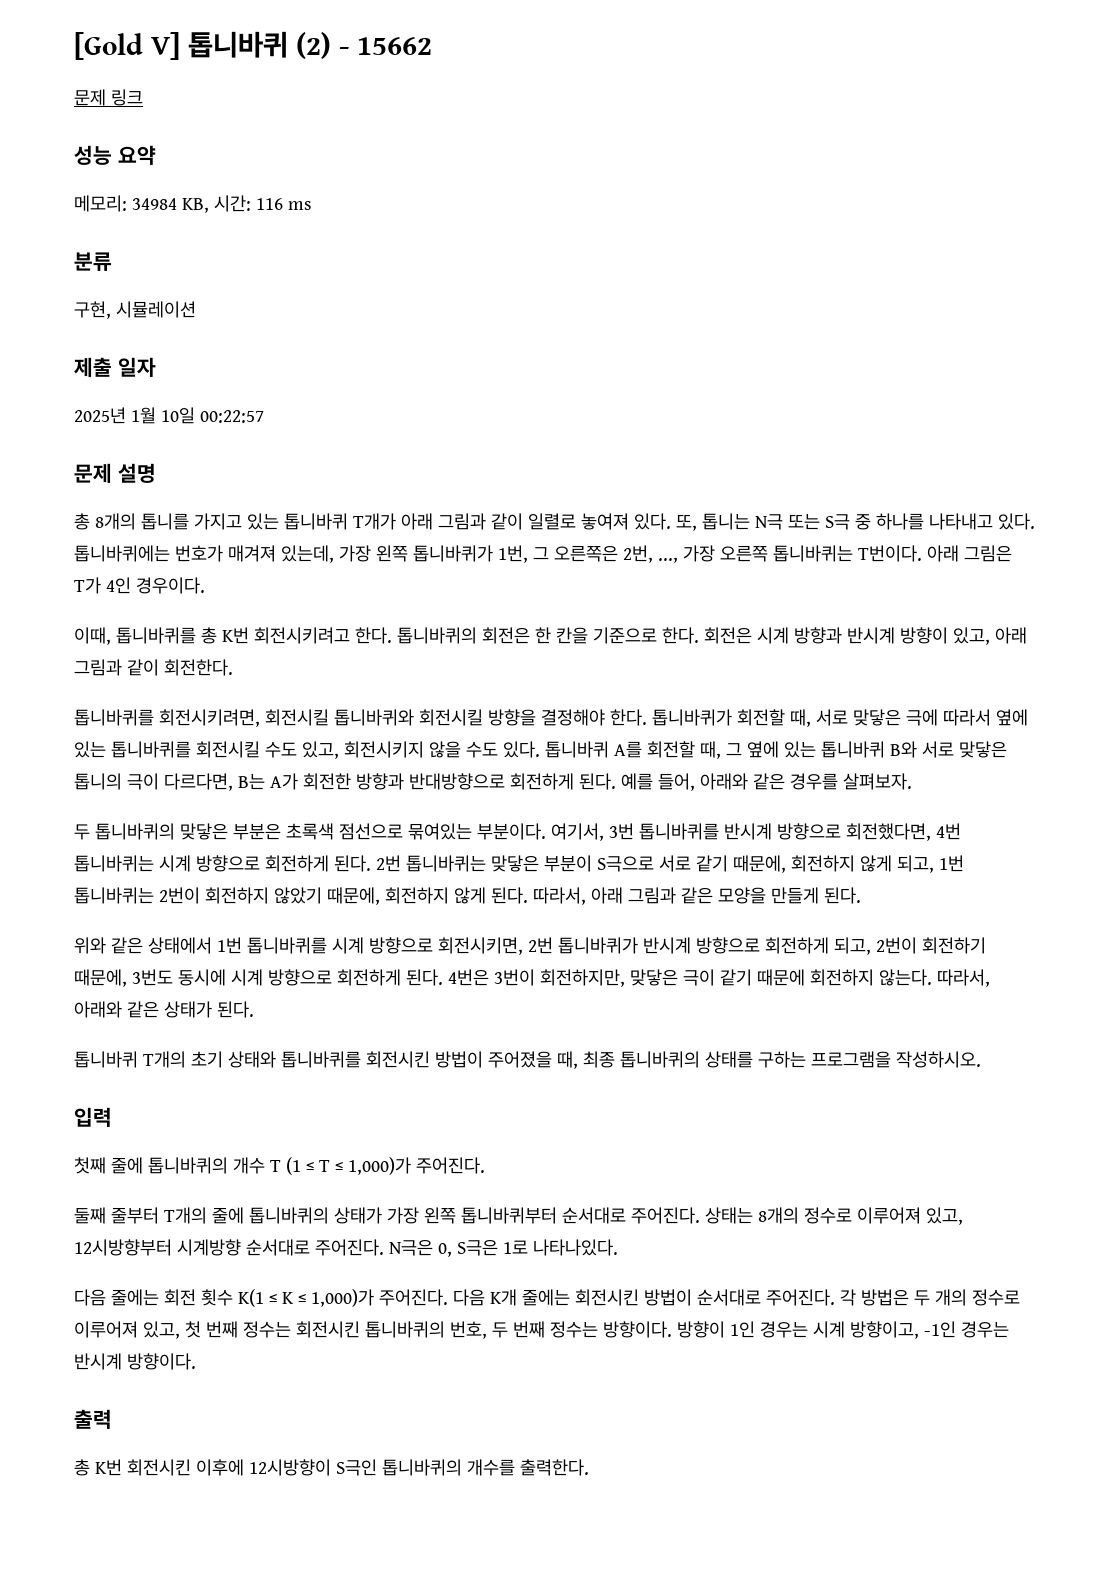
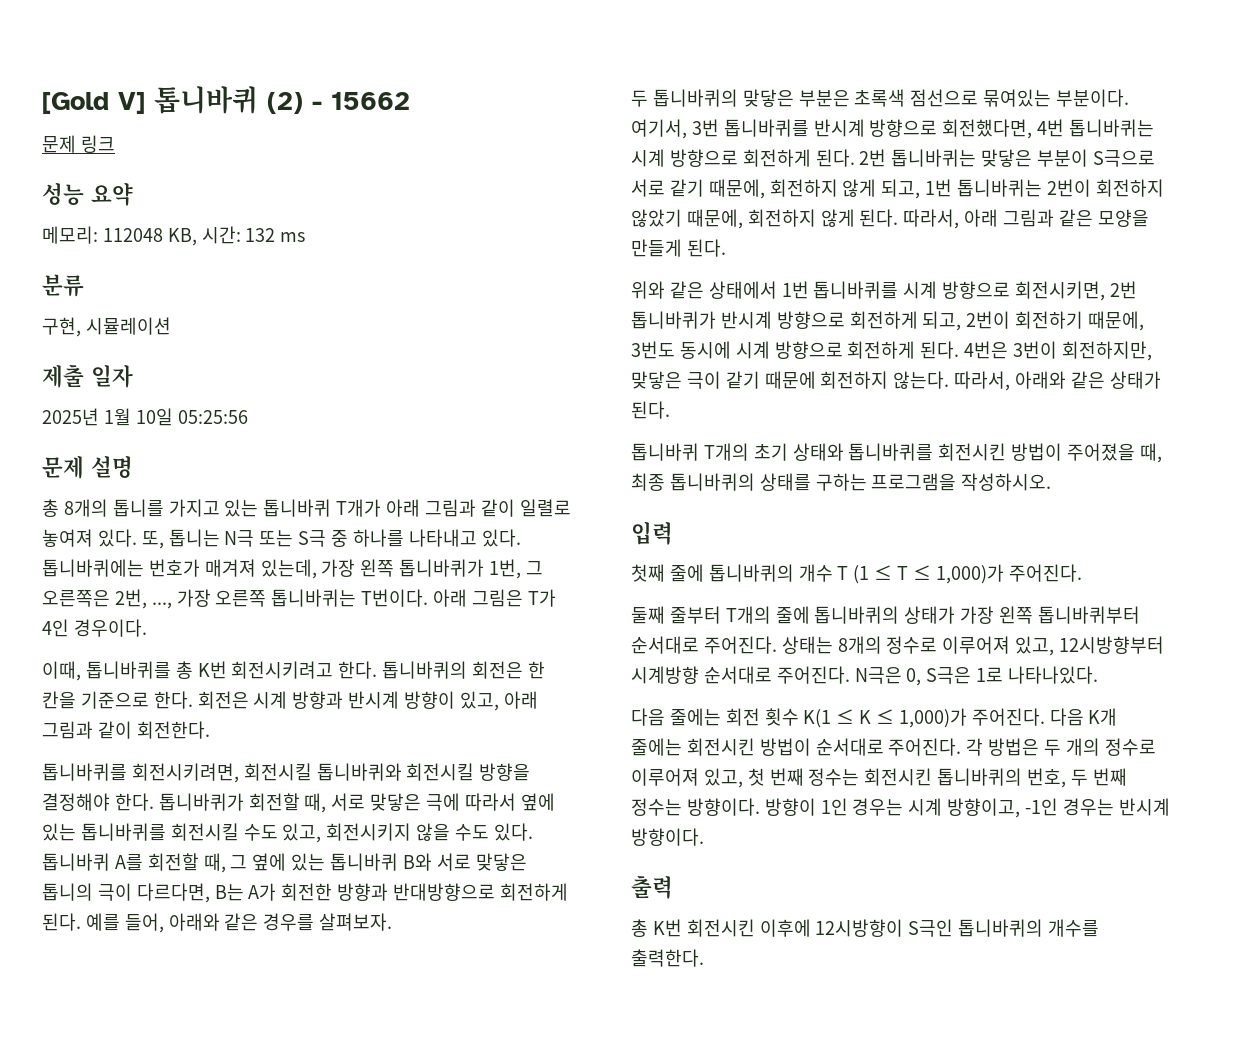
- 메모리: 34984 KB, 시간: 116 ms
+ 메모리: 112048 KB, 시간: 132 ms
- 2025년 1월 10일 00:22:57
+ 2025년 1월 10일 05:25:56

